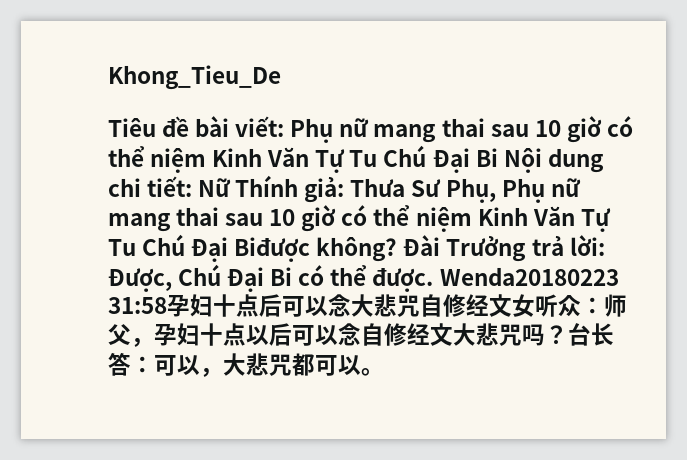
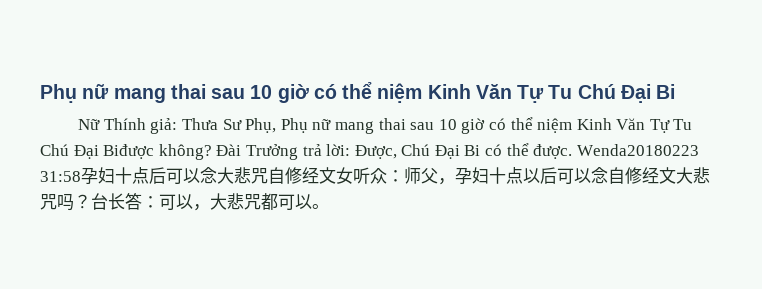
- Khong_Tieu_De
- Tiêu đề bài viết: Phụ nữ mang thai sau 10 giờ có thể niệm Kinh Văn Tự Tu Chú Đại Bi Nội dung chi tiết: Nữ Thính giả: Thưa Sư Phụ, Phụ nữ mang thai sau 10 giờ có thể niệm Kinh Văn Tự Tu Chú Đại Biđược không?
+ Phụ nữ mang thai sau 10 giờ có thể niệm Kinh Văn Tự Tu Chú Đại Bi
+ Nữ Thính giả: Thưa Sư Phụ, Phụ nữ mang thai sau 10 giờ có thể niệm Kinh Văn Tự Tu Chú Đại Biđược không?

